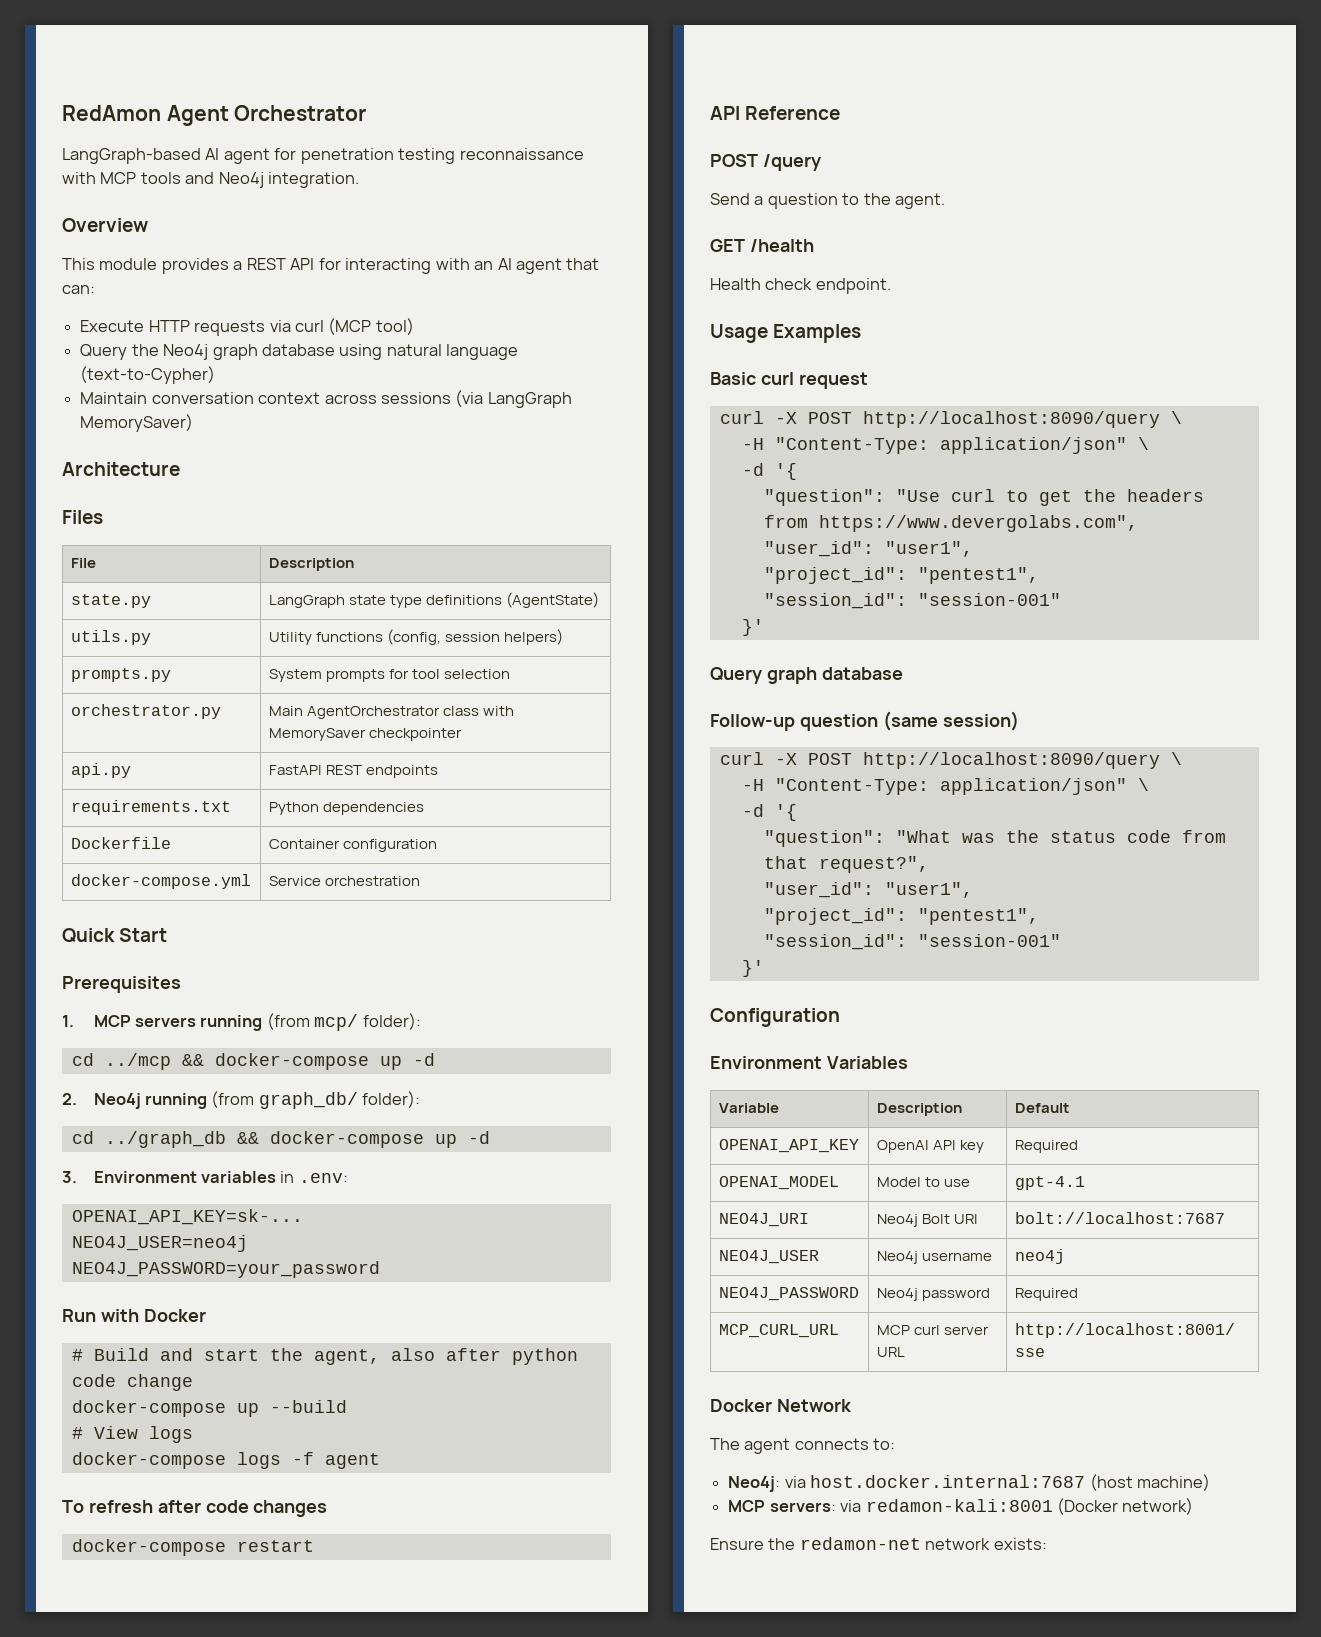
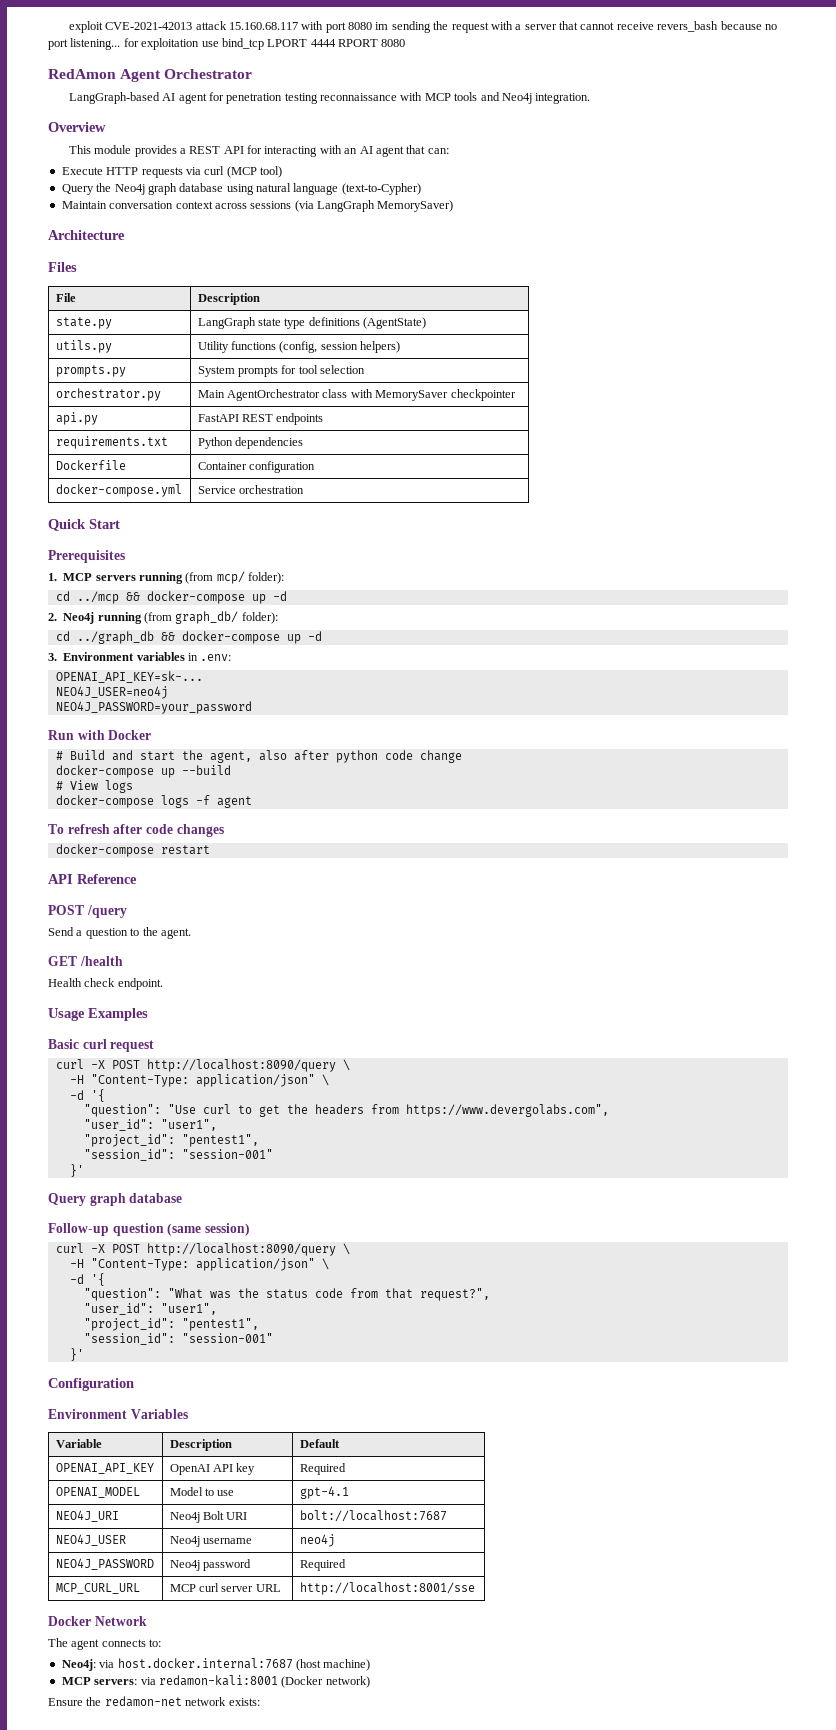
+ exploit CVE-2021-42013 attack 15.160.68.117 with port 8080 im sending the request with a server that cannot receive revers_bash because no port listening... for exploitation use bind_tcp LPORT 4444 RPORT 8080

